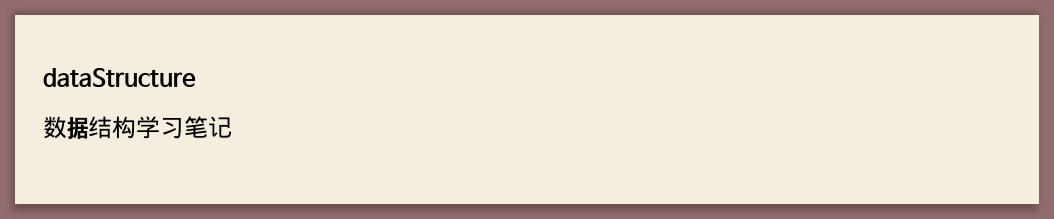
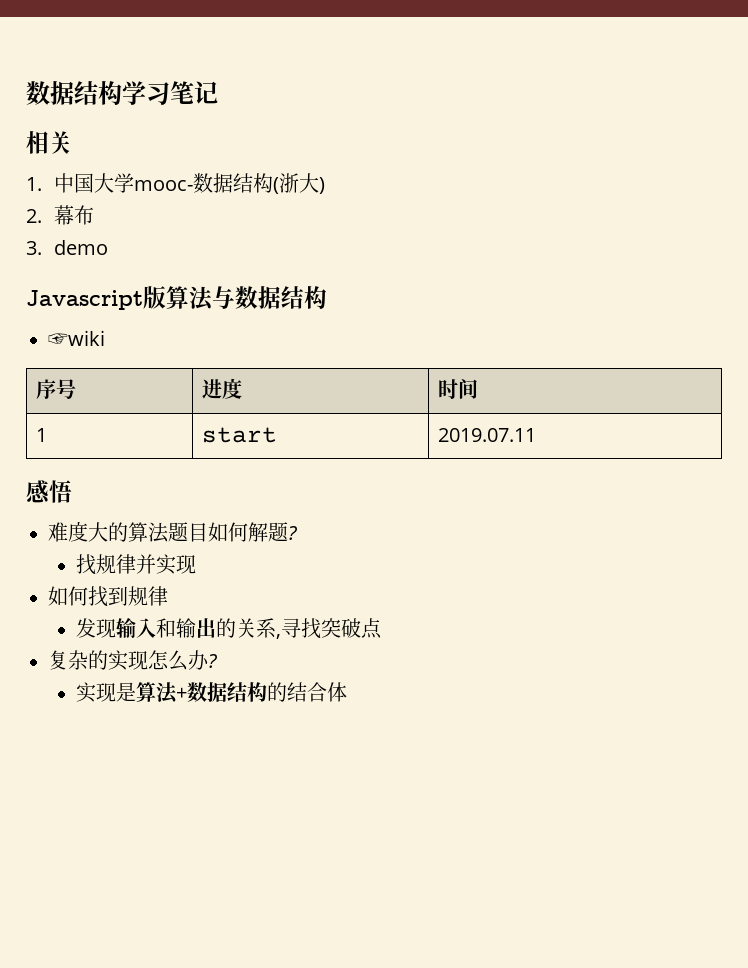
- dataStructure
+ 相关
+ 1.中国大学mooc-数据结构(浙大)
+ 2.幕布
+ 3. demo
+ Javascript版算法与数据结构
+ ☞wiki
+ 序号 | 进度 | 时间
+ 1 | start | 2019.07.11
+ 感悟
+ 难度大的算法题目如何解题?
+ 找规律并实现
+ 如何找到规律
+ 发现输入和输出的关系,寻找突破点
+ 复杂的实现怎么办?
+ 实现是算法+数据结构的结合体

